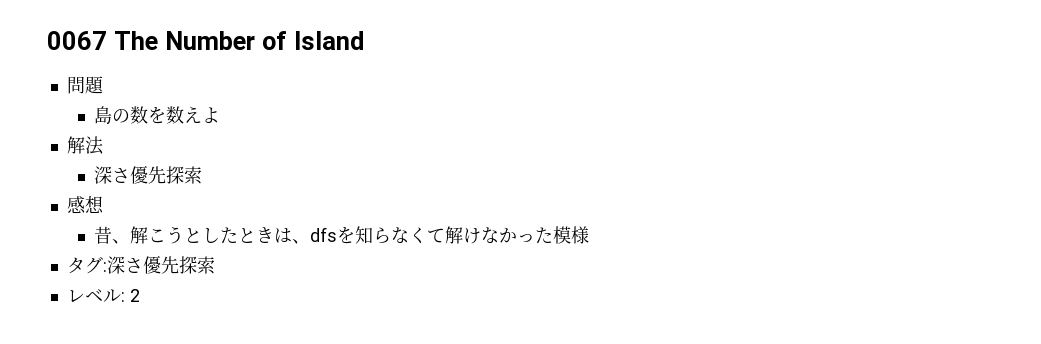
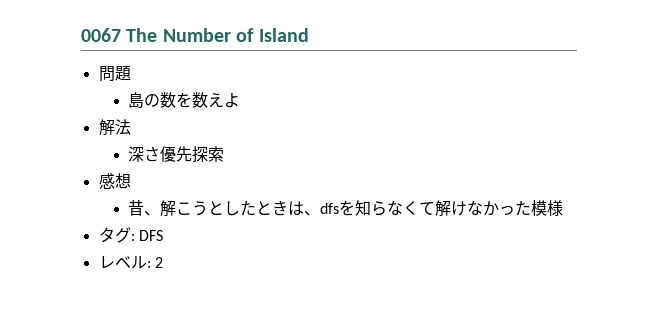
- タグ:深さ優先探索
+ タグ: DFS

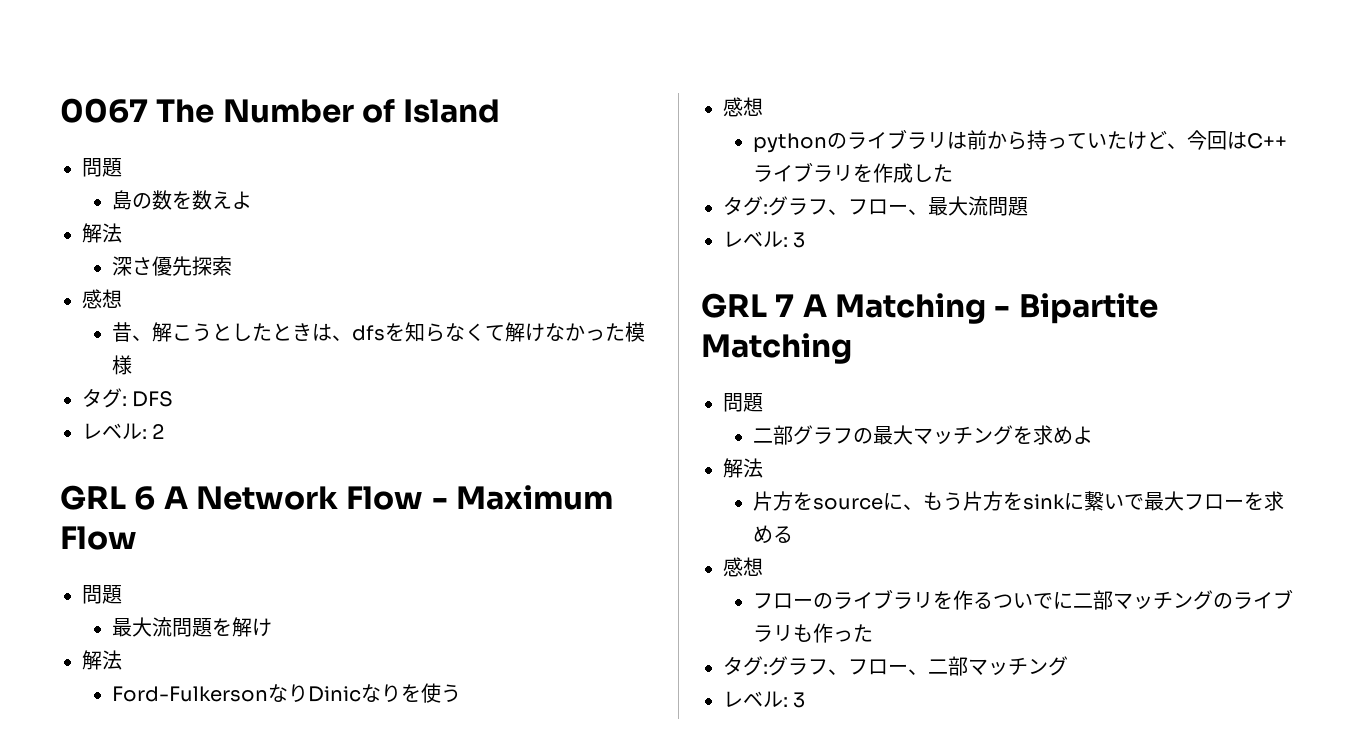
+ GRL 6 A Network Flow - Maximum Flow
+ 問題
+ 最大流問題を解け
+ 解法
+ Ford-FulkersonなりDinicなりを使う
+ 感想
+ pythonのライブラリは前から持っていたけど、今回はC++ライブラリを作成した
+ タグ:グラフ、フロー、最大流問題
+ レベル: 3
+ GRL 7 A Matching - Bipartite Matching
+ 問題
+ 二部グラフの最大マッチングを求めよ
+ 解法
+ 片方をsourceに、もう片方をsinkに繋いで最大フローを求める
+ 感想
+ フローのライブラリを作るついでに二部マッチングのライブラリも作った
+ タグ:グラフ、フロー、二部マッチング
+ レベル: 3

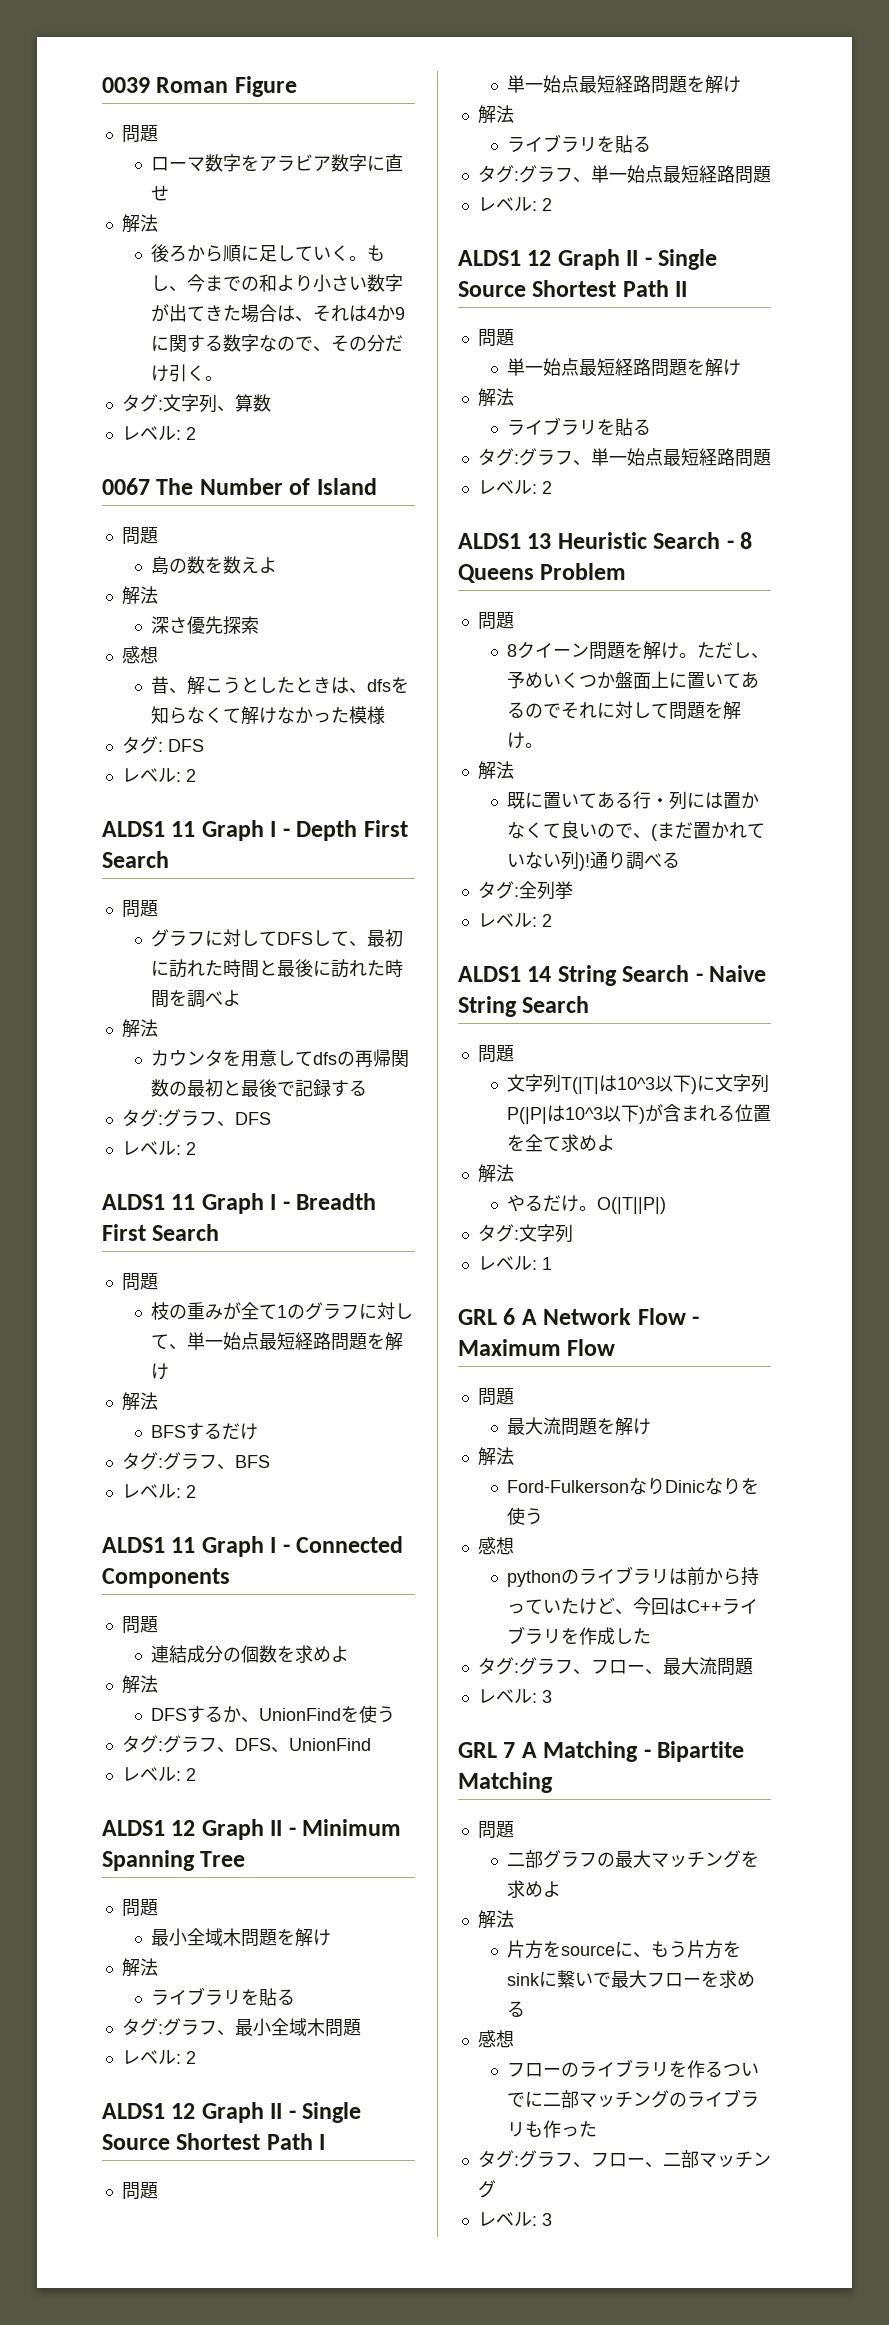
+ 0039 Roman Figure
+ 問題
+ ローマ数字をアラビア数字に直せ
+ 解法
+ 後ろから順に足していく。もし、今までの和より小さい数字が出てきた場合は、それは4か9に関する数字なので、その分だけ引く。
+ タグ:文字列、算数
+ レベル: 2
+ ALDS1 11 Graph I - Depth First Search
+ 問題
+ グラフに対してDFSして、最初に訪れた時間と最後に訪れた時間を調べよ
+ 解法
+ カウンタを用意してdfsの再帰関数の最初と最後で記録する
+ タグ:グラフ、DFS
+ レベル: 2
+ ALDS1 11 Graph I - Breadth First Search
+ 問題
+ 枝の重みが全て1のグラフに対して、単一始点最短経路問題を解け
+ 解法
+ BFSするだけ
+ タグ:グラフ、BFS
+ レベル: 2
+ ALDS1 11 Graph I - Connected Components
+ 問題
+ 連結成分の個数を求めよ
+ 解法
+ DFSするか、UnionFindを使う
+ タグ:グラフ、DFS、UnionFind
+ レベル: 2
+ ALDS1 12 Graph II - Minimum Spanning Tree
+ 問題
+ 最小全域木問題を解け
+ 解法
+ ライブラリを貼る
+ タグ:グラフ、最小全域木問題
+ レベル: 2
+ ALDS1 12 Graph II - Single Source Shortest Path I
+ 問題
+ 単一始点最短経路問題を解け
+ 解法
+ ライブラリを貼る
+ タグ:グラフ、単一始点最短経路問題
+ レベル: 2
+ ALDS1 12 Graph II - Single Source Shortest Path II
+ 問題
+ 単一始点最短経路問題を解け
+ 解法
+ ライブラリを貼る
+ タグ:グラフ、単一始点最短経路問題
+ レベル: 2
+ ALDS1 13 Heuristic Search - 8 Queens Problem
+ 問題
+ 8クイーン問題を解け。ただし、予めいくつか盤面上に置いてあるのでそれに対して問題を解け。
+ 解法
+ 既に置いてある行・列には置かなくて良いので、(まだ置かれていない列)!通り調べる
+ タグ:全列挙
+ レベル: 2
+ ALDS1 14 String Search - Naive String Search
+ 問題
+ 文字列T(|T|は10^3以下)に文字列P(|P|は10^3以下)が含まれる位置を全て求めよ
+ 解法
+ やるだけ。O(|T||P|)
+ タグ:文字列
+ レベル: 1

